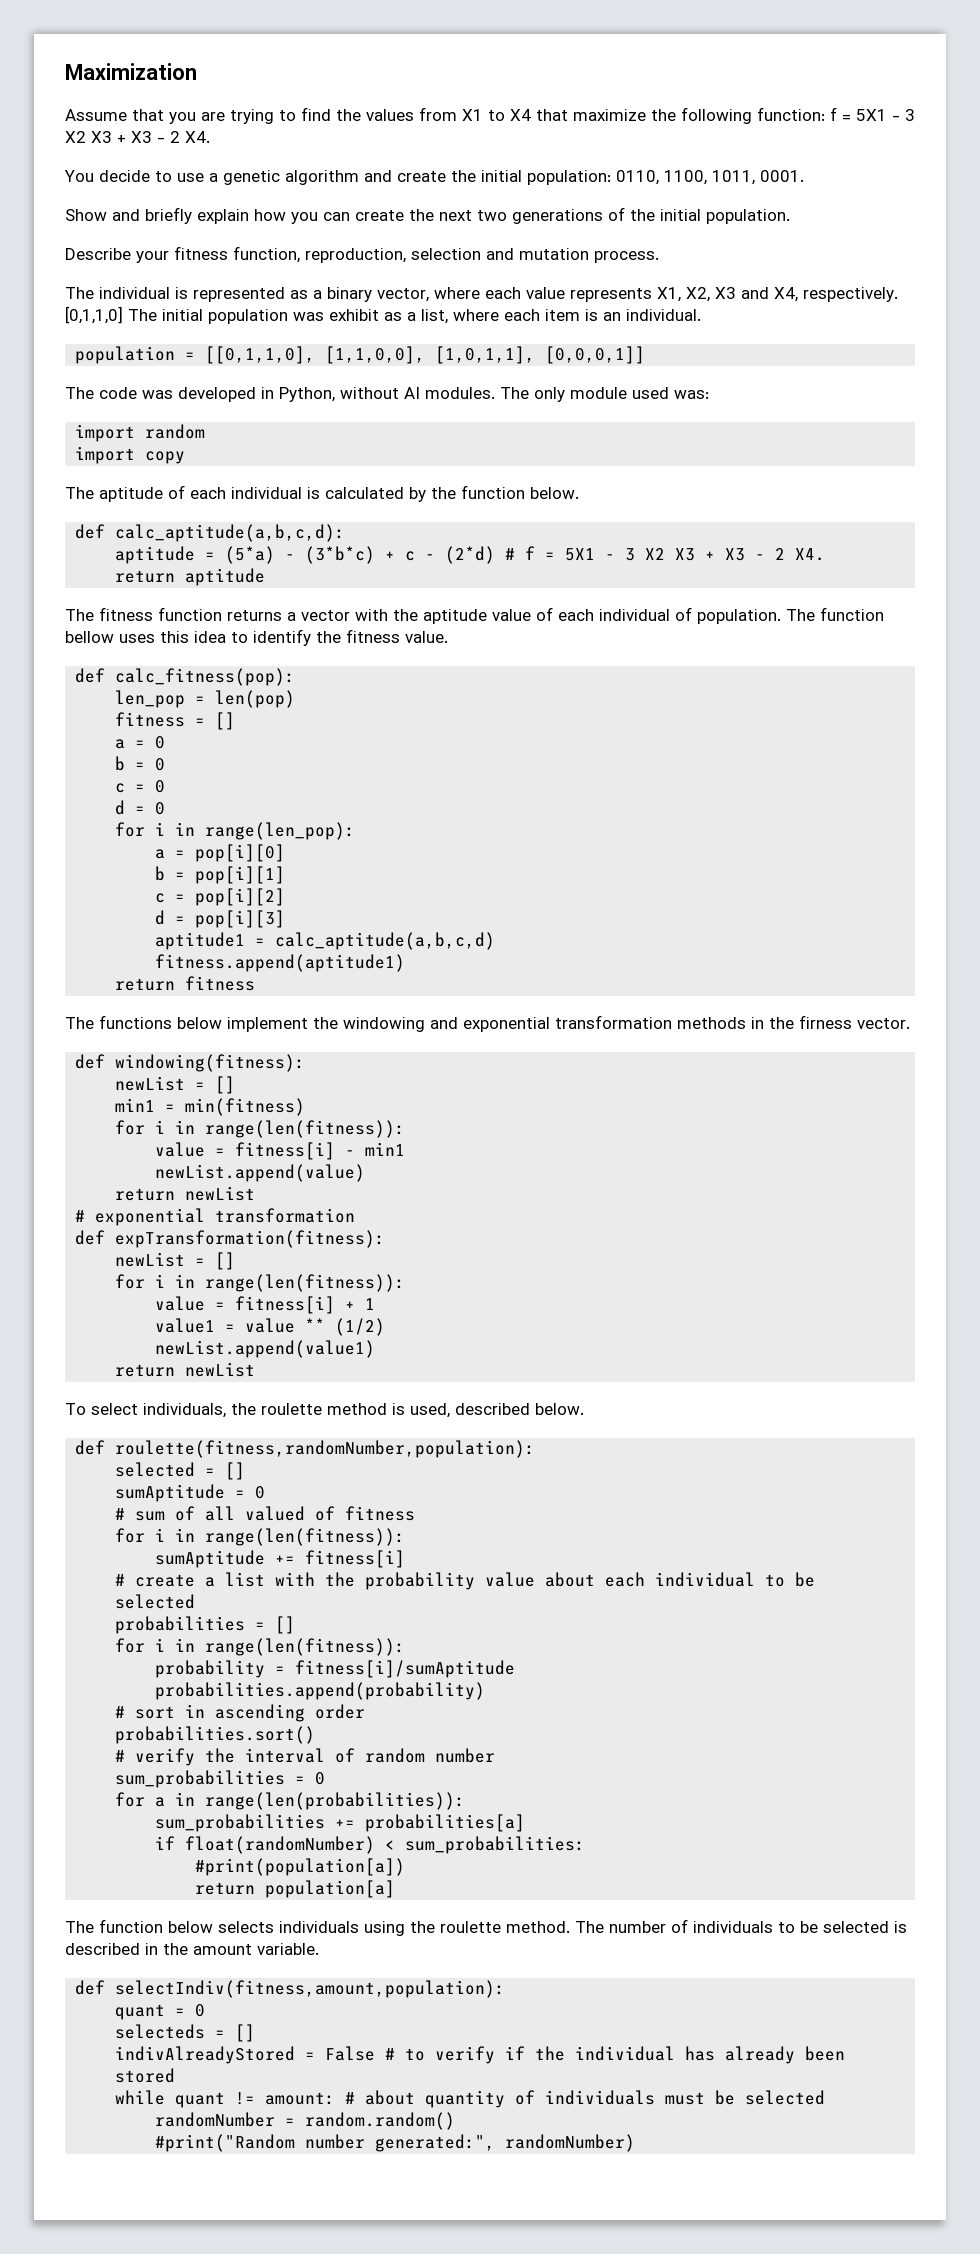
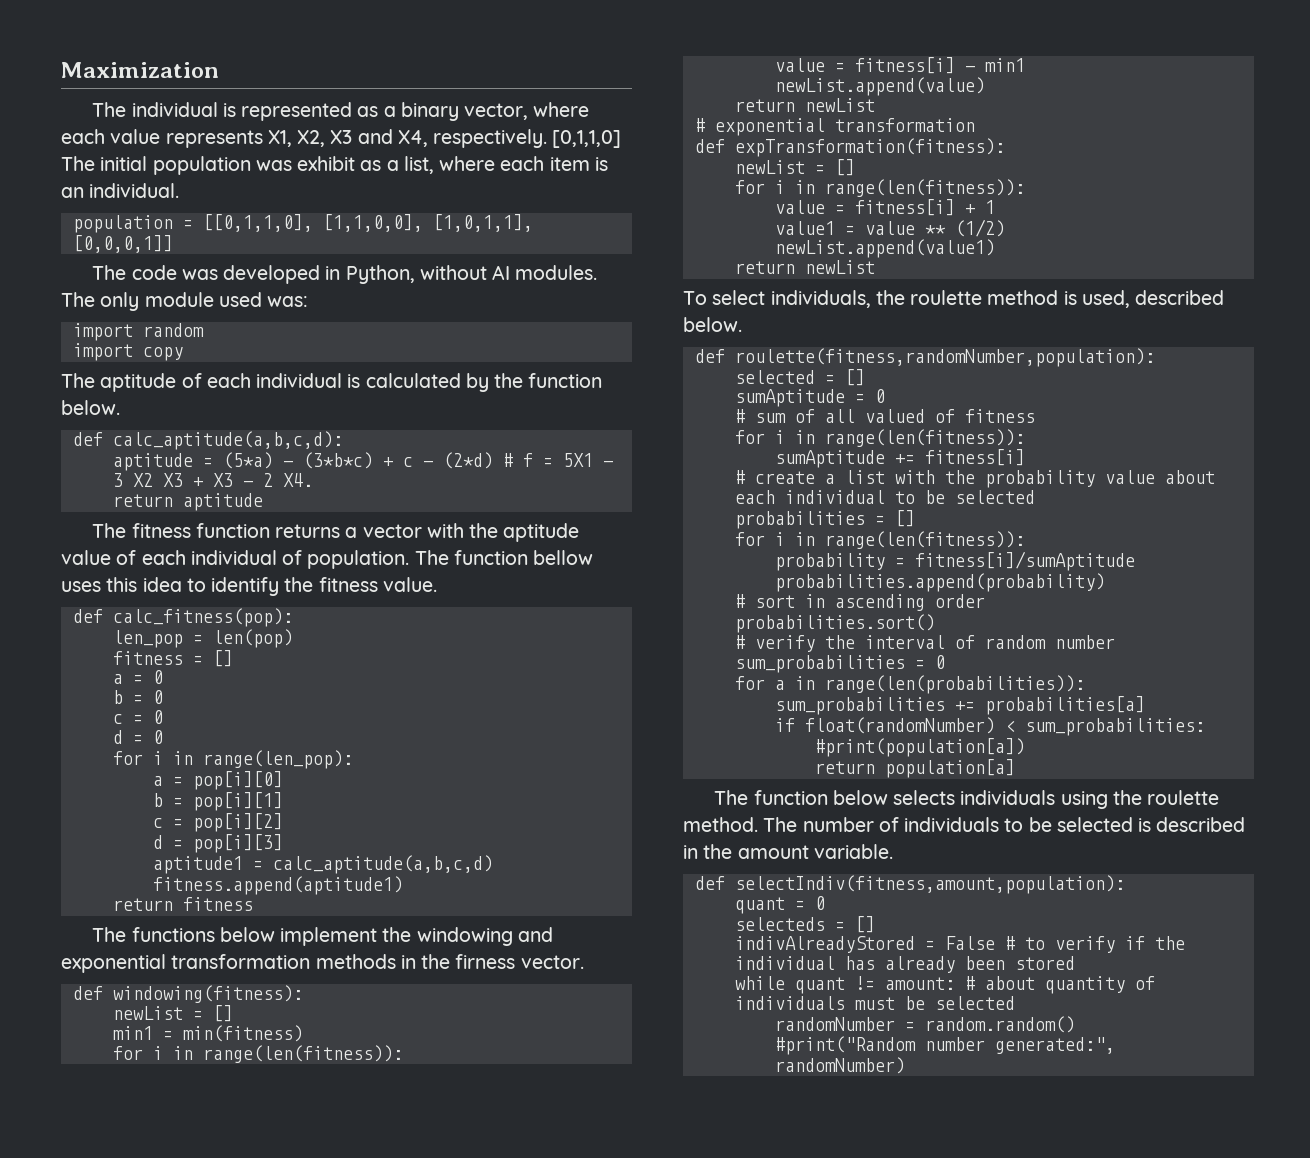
- Assume that you are trying to find the values from X1 to X4 that maximize the following function: f = 5X1 - 3 X2 X3 + X3 - 2 X4.
- You decide to use a genetic algorithm and create the initial population: 0110, 1100, 1011, 0001.
- Show and briefly explain how you can create the next two generations of the initial population.
- Describe your fitness function, reproduction, selection and mutation process.

